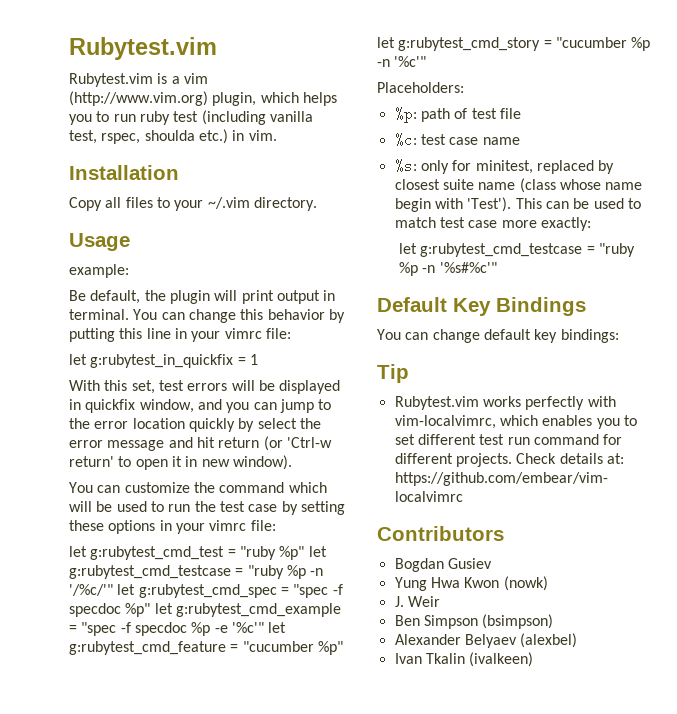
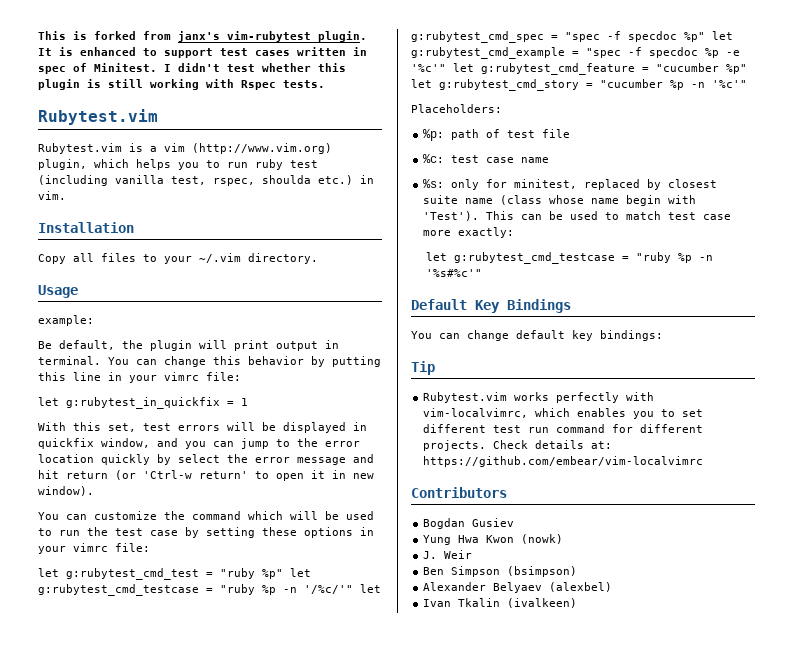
+ This is forked from janx's vim-rubytest plugin. It is enhanced to support test cases written in spec of Minitest. I didn't test whether this plugin is still working with Rspec tests.

